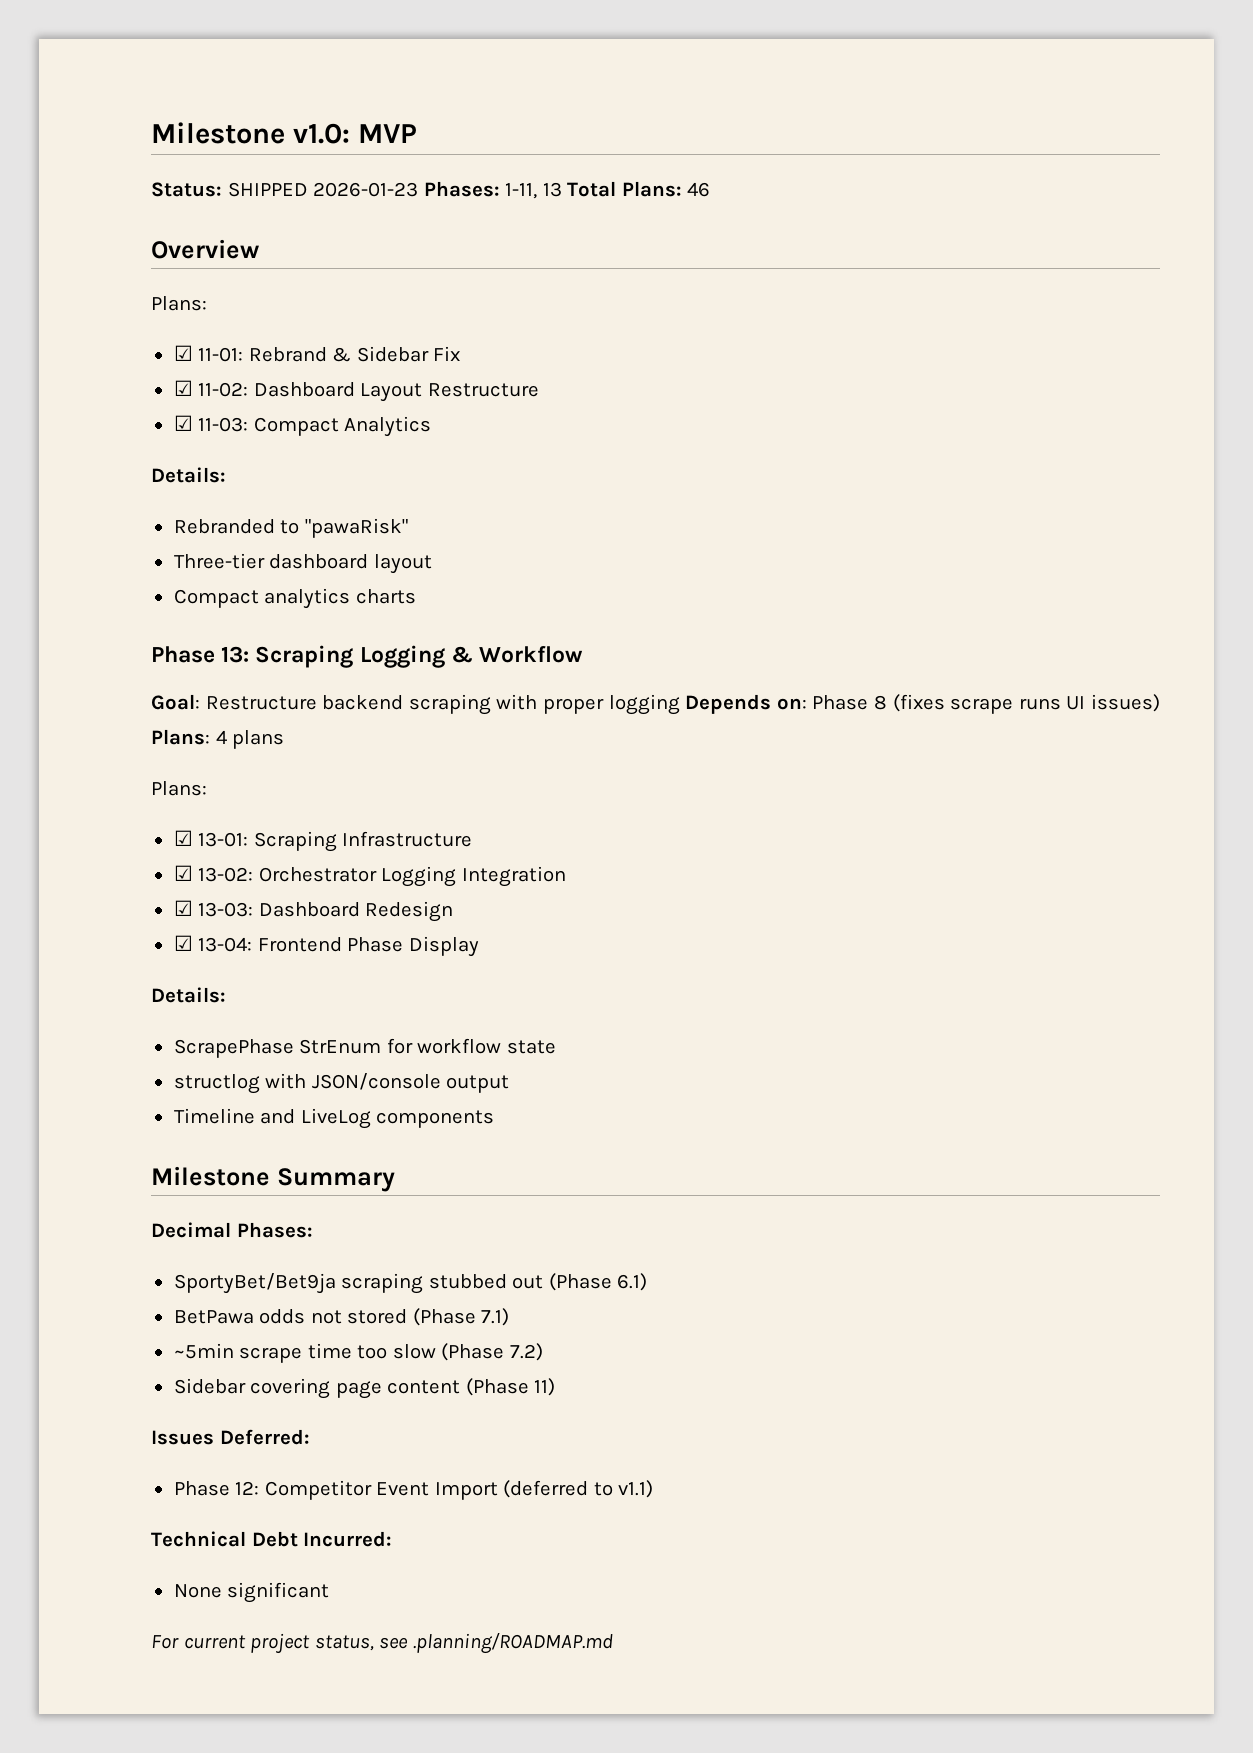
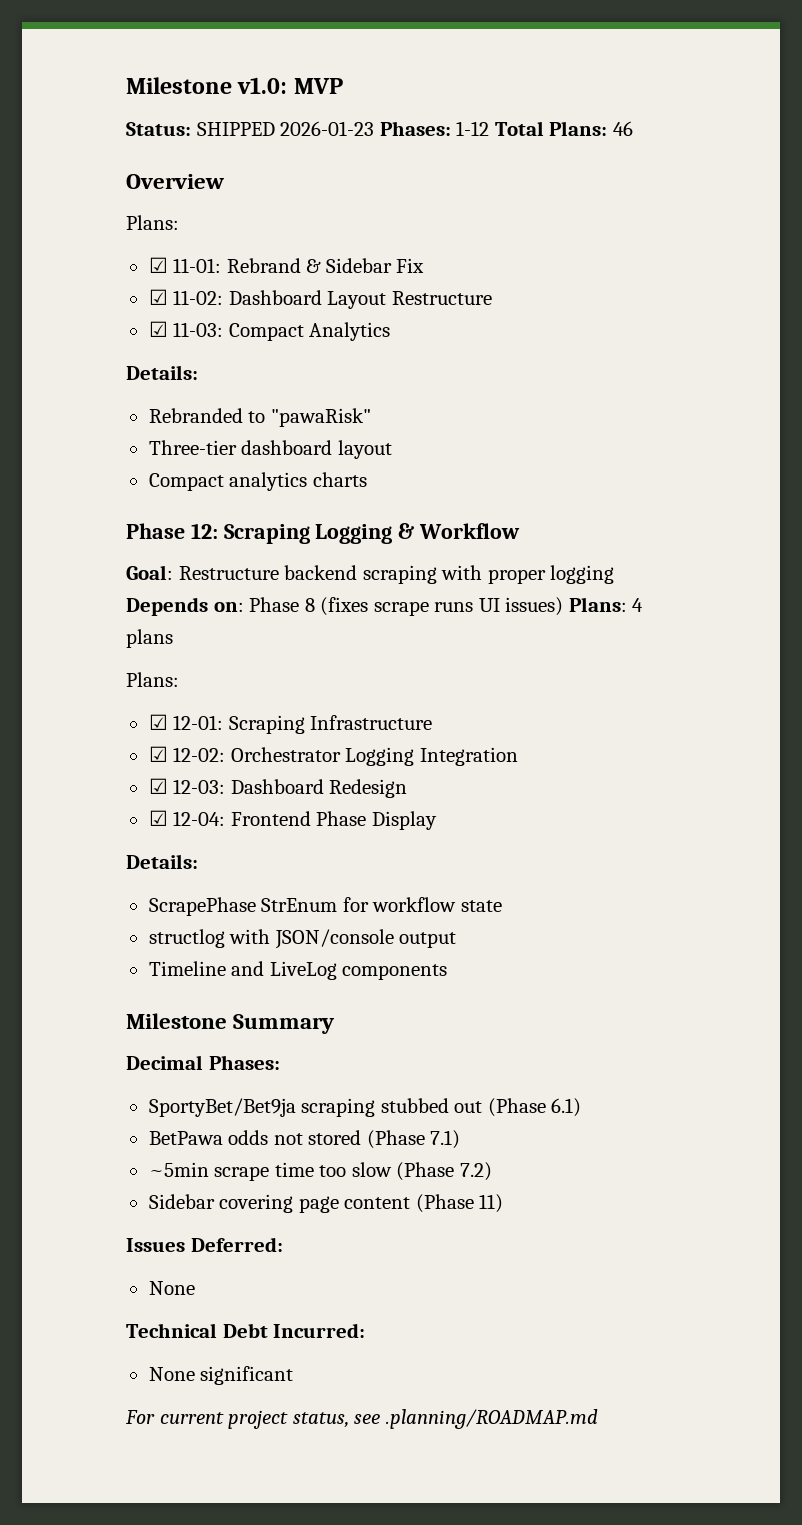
- Status: SHIPPED 2026-01-23 Phases: 1-11, 13 Total Plans: 46
+ Status: SHIPPED 2026-01-23 Phases: 1-12 Total Plans: 46
- Phase 13: Scraping Logging & Workflow
+ Phase 12: Scraping Logging & Workflow
- ☑ 13-01: Scraping Infrastructure
+ ☑ 12-01: Scraping Infrastructure
- ☑ 13-02: Orchestrator Logging Integration
+ ☑ 12-02: Orchestrator Logging Integration
- ☑ 13-03: Dashboard Redesign
+ ☑ 12-03: Dashboard Redesign
- ☑ 13-04: Frontend Phase Display
+ ☑ 12-04: Frontend Phase Display
  Issues Deferred:
- Phase 12: Competitor Event Import (deferred to v1.1)
+ None

